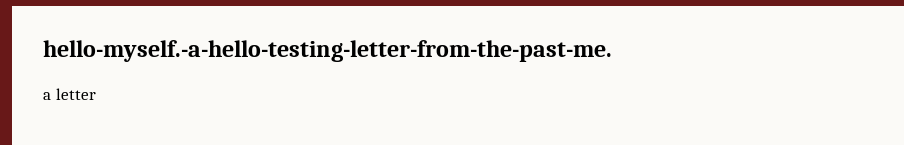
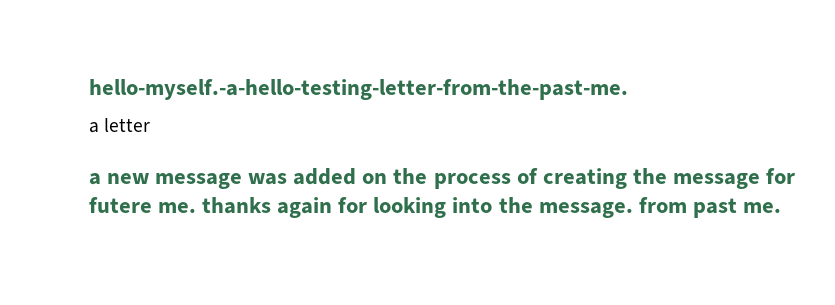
+ a new message was added on the process of creating the message for futere me. thanks again for looking into the message. from past me.

